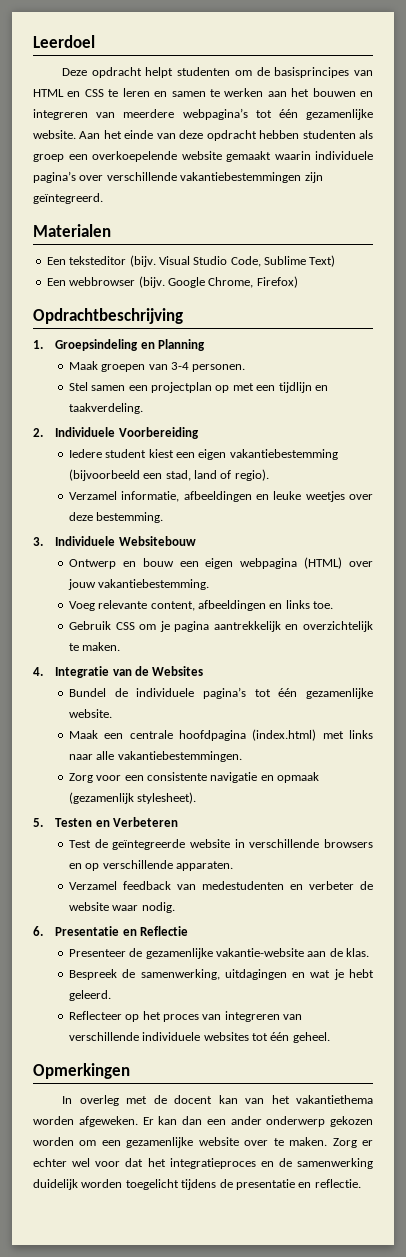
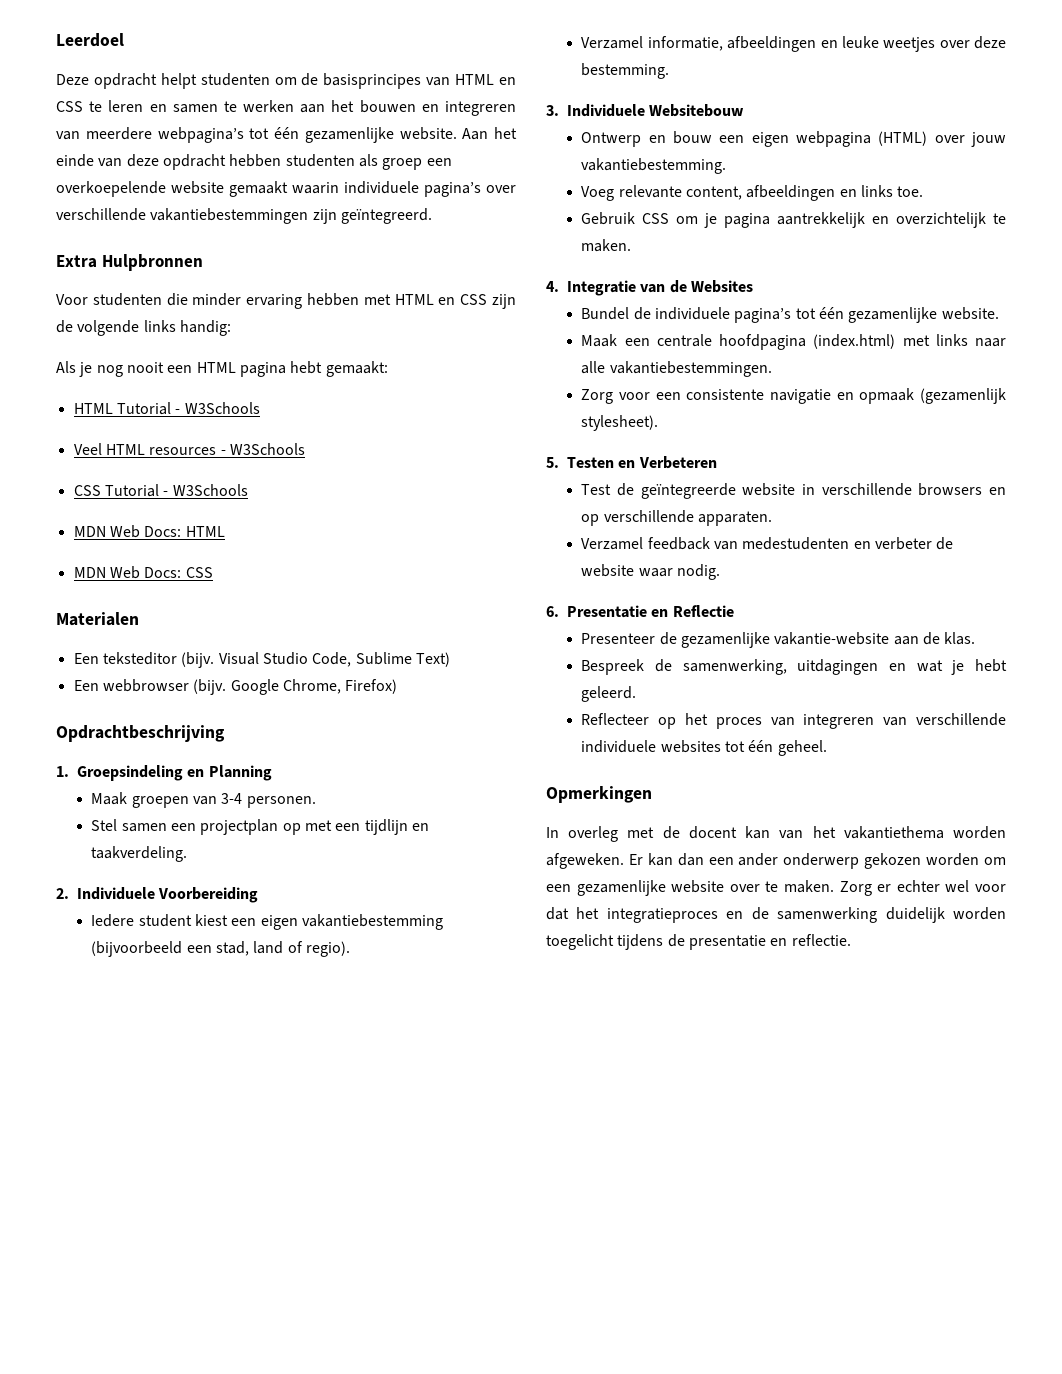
+ Extra Hulpbronnen
+ Voor studenten die minder ervaring hebben met HTML en CSS zijn de volgende links handig:
+ Als je nog nooit een HTML pagina hebt gemaakt:
+ HTML Tutorial - W3Schools
+ Veel HTML resources - W3Schools
+ CSS Tutorial - W3Schools
+ MDN Web Docs: HTML
+ MDN Web Docs: CSS

